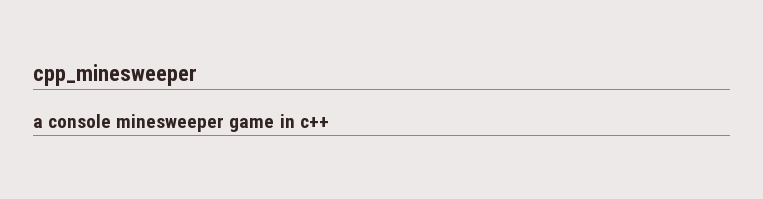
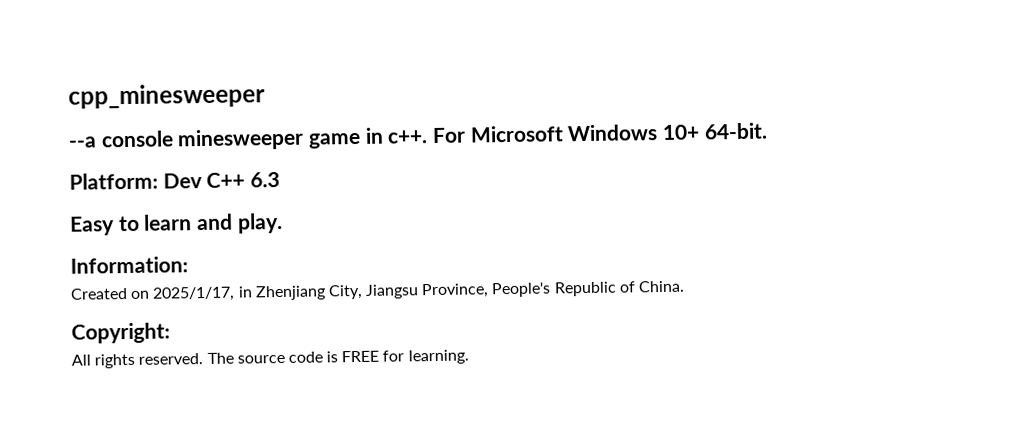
- a console minesweeper game in c++
+ --a console minesweeper game in c++. For Microsoft Windows 10+ 64-bit.
+ Platform: Dev C++ 6.3
+ Easy to learn and play.
+ Information:
+ Created on 2025/1/17, in Zhenjiang City, Jiangsu Province, People's Republic of China.
+ Copyright:
+ All rights reserved. The source code is FREE for learning.

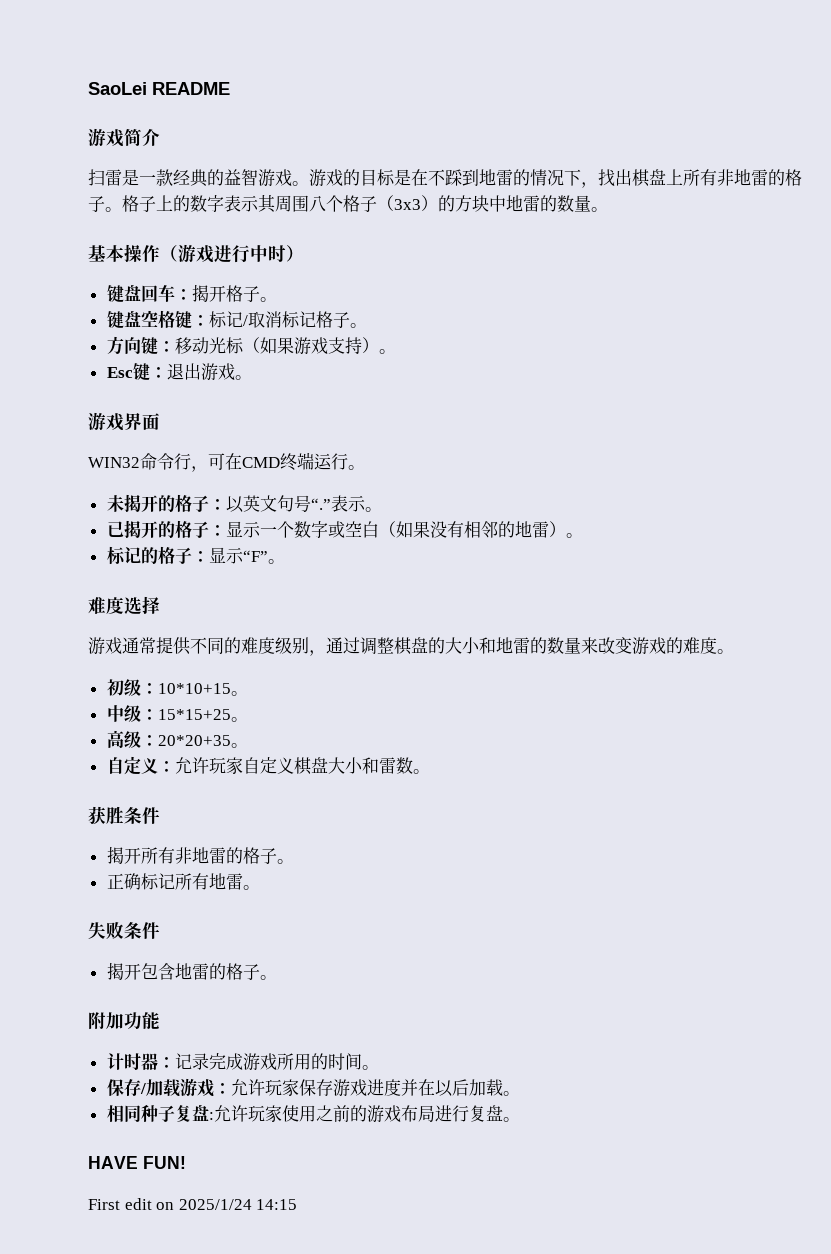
- cpp_minesweeper
- --a console minesweeper game in c++. For Microsoft Windows 10+ 64-bit.
- Platform: Dev C++ 6.3
- Easy to learn and play.
- Information:
- Created on 2025/1/17, in Zhenjiang City, Jiangsu Province, People's Republic of China.
- Copyright:
- All rights reserved. The source code is FREE for learning.
+ SaoLei README
+ 游戏简介
+ 扫雷是一款经典的益智游戏。游戏的目标是在不踩到地雷的情况下，找出棋盘上所有非地雷的格子。格子上的数字表示其周围八个格子（3x3）的方块中地雷的数量。
+ 基本操作（游戏进行中时）
+ 键盘回车：揭开格子。
+ 键盘空格键：标记/取消标记格子。
+ 方向键：移动光标（如果游戏支持）。
+ Esc键：退出游戏。
+ 游戏界面
+ WIN32命令行，可在CMD终端运行。
+ 未揭开的格子：以英文句号“.”表示。
+ 已揭开的格子：显示一个数字或空白（如果没有相邻的地雷）。
+ 标记的格子：显示“F”。
+ 难度选择
+ 游戏通常提供不同的难度级别，通过调整棋盘的大小和地雷的数量来改变游戏的难度。
+ 初级：10*10+15。
+ 中级：15*15+25。
+ 高级：20*20+35。
+ 自定义：允许玩家自定义棋盘大小和雷数。
+ 获胜条件
+ 揭开所有非地雷的格子。
+ 正确标记所有地雷。
+ 失败条件
+ 揭开包含地雷的格子。
+ 附加功能
+ 计时器：记录完成游戏所用的时间。
+ 保存/加载游戏：允许玩家保存游戏进度并在以后加载。
+ 相同种子复盘:允许玩家使用之前的游戏布局进行复盘。
+ HAVE FUN!
+ First edit on 2025/1/24 14:15

